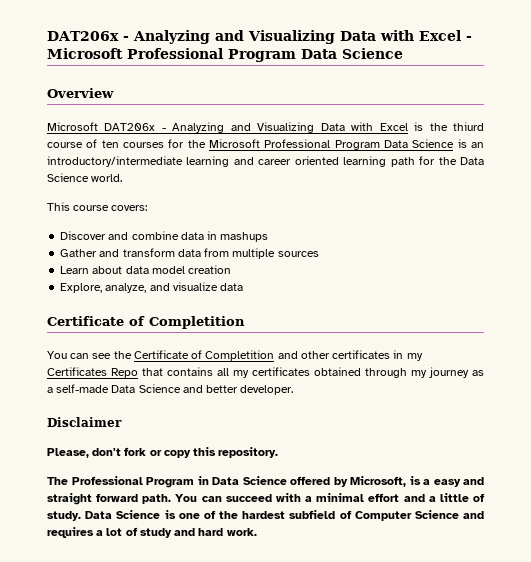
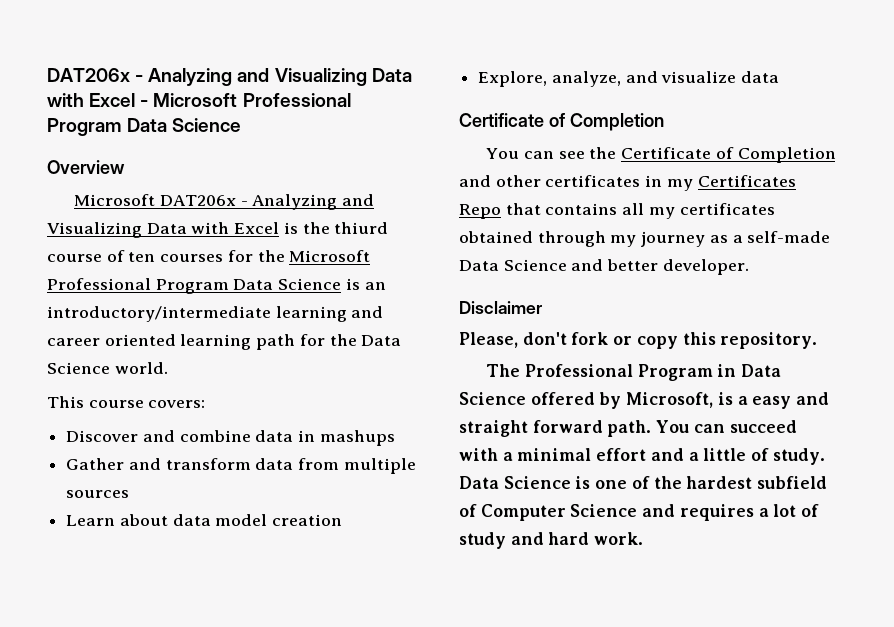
  Explore, analyze, and visualize data
- Certificate of Completition
+ Certificate of Completion
- You can see the Certificate of Completition and other certificates in my Certificates Repo that contains all my certificates obtained through my journey as a self-made Data Science and better developer.
+ You can see the Certificate of Completion and other certificates in my Certificates Repo that contains all my certificates obtained through my journey as a self-made Data Science and better developer.

